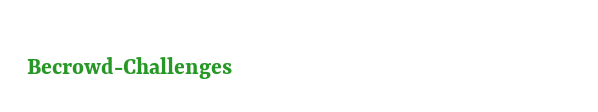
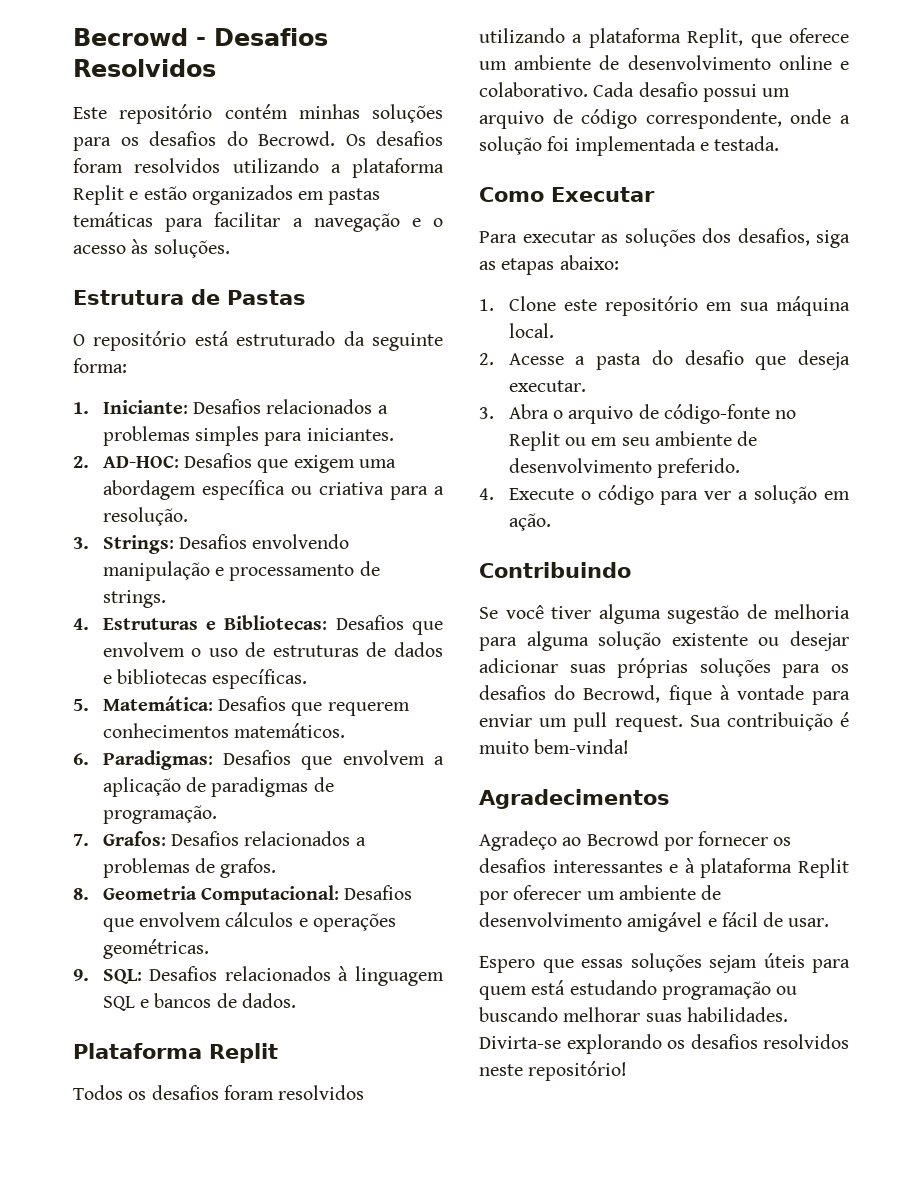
- Becrowd-Challenges
+ Becrowd - Desafios Resolvidos
+ Este repositório contém minhas soluções para os desafios do Becrowd. Os desafios foram resolvidos utilizando a plataforma Replit e estão organizados em pastas temáticas para facilitar a navegação e o acesso às soluções.
+ Estrutura de Pastas
+ O repositório está estruturado da seguinte forma:
+ 1. Iniciante: Desafios relacionados a problemas simples para iniciantes.
+ 2. AD-HOC: Desafios que exigem uma abordagem específica ou criativa para a resolução.
+ 3. Strings: Desafios envolvendo manipulação e processamento de strings.
+ 4. Estruturas e Bibliotecas: Desafios que envolvem o uso de estruturas de dados e bibliotecas específicas.
+ 5. Matemática: Desafios que requerem conhecimentos matemáticos.
+ 6. Paradigmas: Desafios que envolvem a aplicação de paradigmas de programação.
+ 7. Grafos: Desafios relacionados a problemas de grafos.
+ 8. Geometria Computacional: Desafios que envolvem cálculos e operações geométricas.
+ 9. SQL: Desafios relacionados à linguagem SQL e bancos de dados.
+ Plataforma Replit
+ Todos os desafios foram resolvidos utilizando a plataforma Replit, que oferece um ambiente de desenvolvimento online e colaborativo. Cada desafio possui um arquivo de código correspondente, onde a solução foi implementada e testada.
+ Como Executar
+ Para executar as soluções dos desafios, siga as etapas abaixo:
+ 1. Clone este repositório em sua máquina local.
+ 2. Acesse a pasta do desafio que deseja executar.
+ 3. Abra o arquivo de código-fonte no Replit ou em seu ambiente de desenvolvimento preferido.
+ 4. Execute o código para ver a solução em ação.
+ Contribuindo
+ Se você tiver alguma sugestão de melhoria para alguma solução existente ou desejar adicionar suas próprias soluções para os desafios do Becrowd, fique à vontade para enviar um pull request. Sua contribuição é muito bem-vinda!
+ Agradecimentos
+ Agradeço ao Becrowd por fornecer os desafios interessantes e à plataforma Replit por oferecer um ambiente de desenvolvimento amigável e fácil de usar.
+ Espero que essas soluções sejam úteis para quem está estudando programação ou buscando melhorar suas habilidades. Divirta-se explorando os desafios resolvidos neste repositório!

